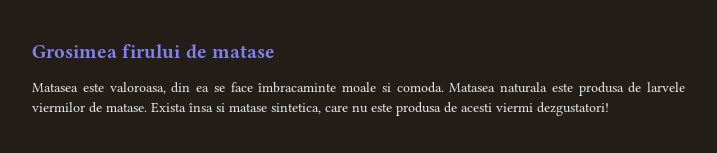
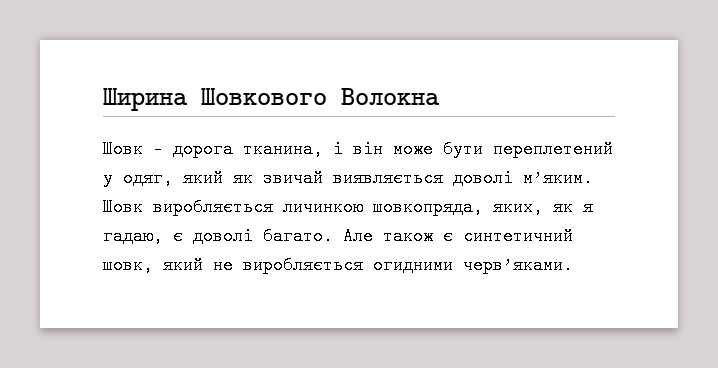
- Grosimea firului de matase
- Matasea este valoroasa, din ea se face îmbracaminte moale si comoda. Matasea naturala este produsa de larvele viermilor de matase. Exista însa si matase sintetica, care nu este produsa de acesti viermi dezgustatori!
+ Ширина Шовкового Волокна
+ Шовк – дорога тканина, і він може бути переплетений у одяг, який як звичай виявляється доволі м’яким. Шовк виробляється личинкою шовкопряда, яких, як я гадаю, є доволі багато. Але також є синтетичний шовк, який не виробляється огидними черв’яками.

